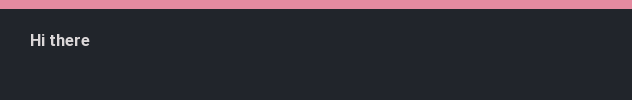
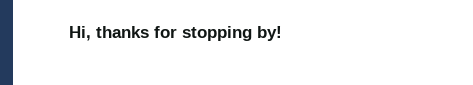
- Hi there
+ Hi, thanks for stopping by!

